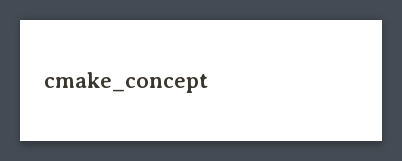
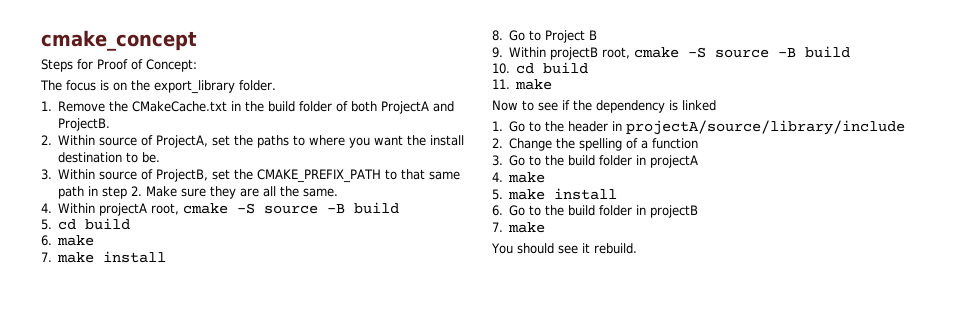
+ Steps for Proof of Concept:
+ The focus is on the export_library folder.
+ 1. Remove the CMakeCache.txt in the build folder of both ProjectA and ProjectB.
+ 2. Within source of ProjectA, set the paths to where you want the install destination to be.
+ 3. Within source of ProjectB, set the CMAKE_PREFIX_PATH to that same path in step 2. Make sure they are all the same.
+ 4. Within projectA root, cmake -S source -B build
+ 5. cd build
+ 6. make
+ 7. make install
+ 8. Go to Project B
+ 9. Within projectB root, cmake -S source -B build
+ 10. cd build
+ 11. make
+ Now to see if the dependency is linked
+ 1. Go to the header in projectA/source/library/include
+ 2. Change the spelling of a function
+ 3. Go to the build folder in projectA
+ 4. make
+ 5. make install
+ 6. Go to the build folder in projectB
+ 7. make
+ You should see it rebuild.

